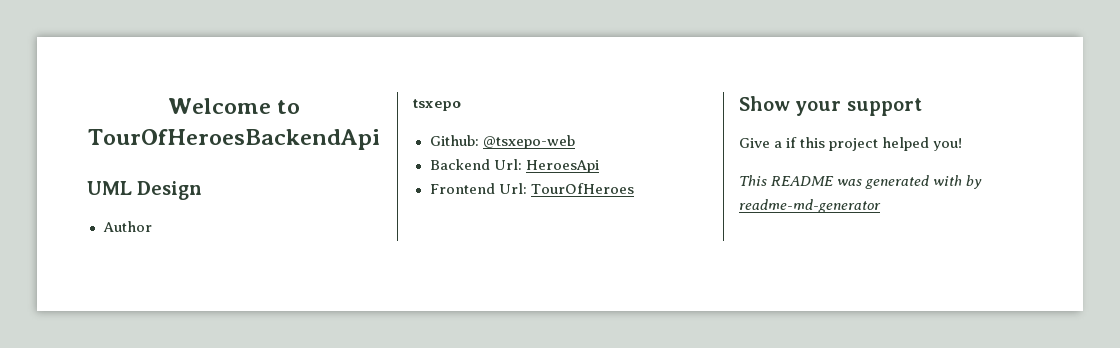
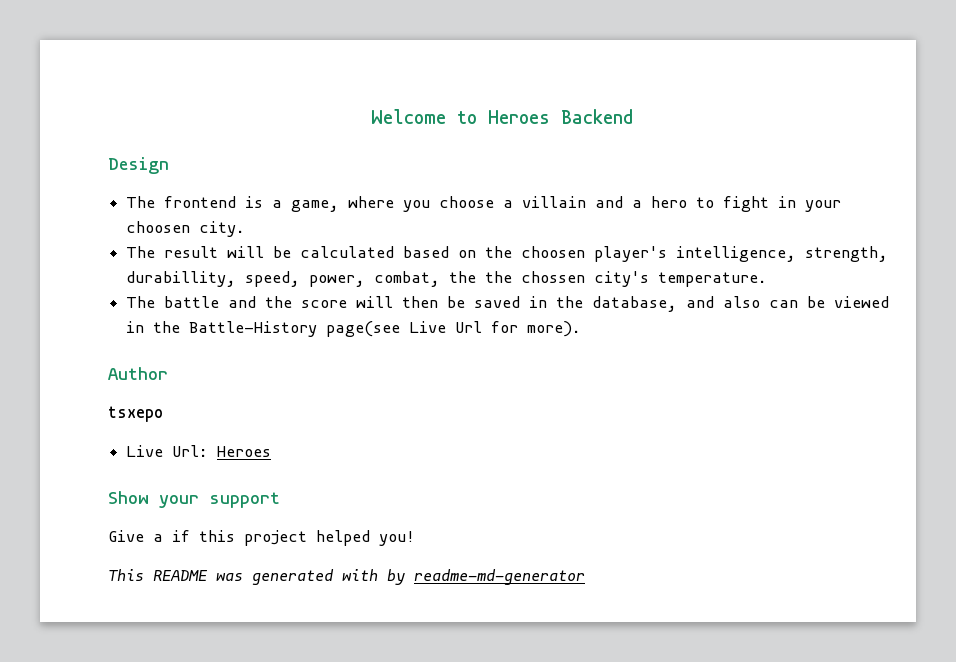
- Welcome to TourOfHeroesBackendApi
- UML Design
+ Welcome to Heroes Backend
+ Design
+ The frontend is a game, where you choose a villain and a hero to fight in your choosen city.
+ The result will be calculated based on the choosen player's intelligence, strength, durabillity, speed, power, combat, the the chossen city's temperature.
+ The battle and the score will then be saved in the database, and also can be viewed in the Battle-History page(see Live Url for more).
  Author
  tsxepo
- Github: @tsxepo-web
- Backend Url: HeroesApi
- Frontend Url: TourOfHeroes
+ Live Url: Heroes

